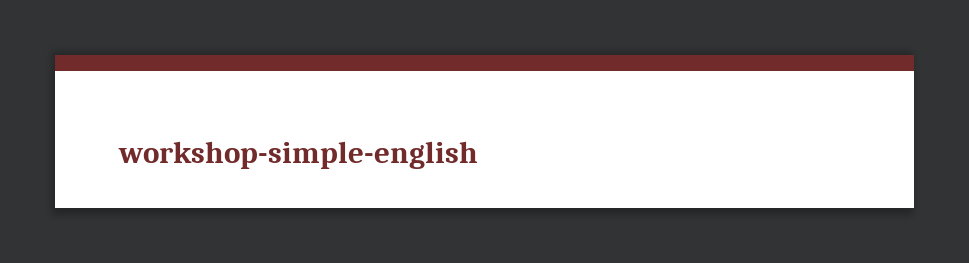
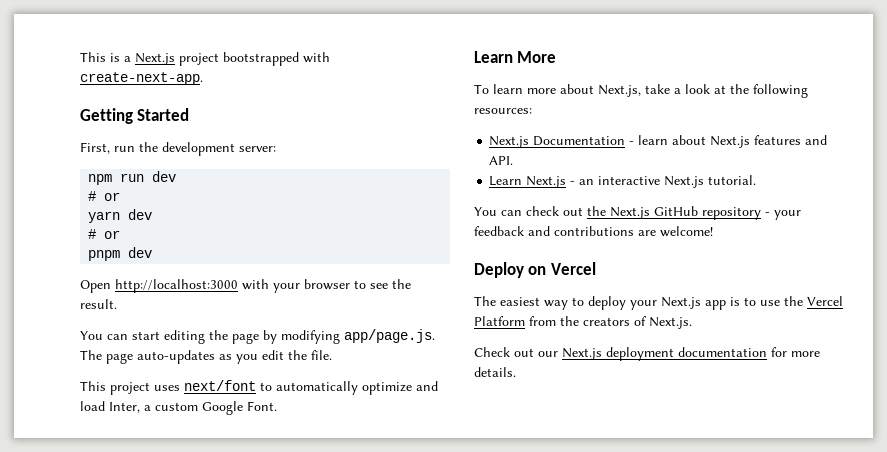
- workshop-simple-english
+ This is a Next.js project bootstrapped with create-next-app.
+ Getting Started
+ First, run the development server:
+ npm run dev
+ # or
+ yarn dev
+ # or
+ pnpm dev
+ Open http://localhost:3000 with your browser to see the result.
+ You can start editing the page by modifying app/page.js. The page auto-updates as you edit the file.
+ This project uses next/font to automatically optimize and load Inter, a custom Google Font.
+ Learn More
+ To learn more about Next.js, take a look at the following resources:
+ Next.js Documentation - learn about Next.js features and API.
+ Learn Next.js - an interactive Next.js tutorial.
+ You can check out the Next.js GitHub repository - your feedback and contributions are welcome!
+ Deploy on Vercel
+ The easiest way to deploy your Next.js app is to use the Vercel Platform from the creators of Next.js.
+ Check out our Next.js deployment documentation for more details.

